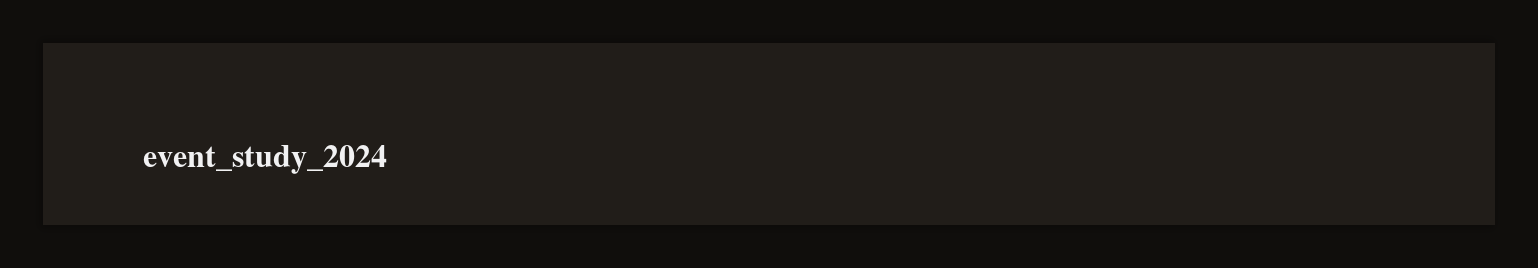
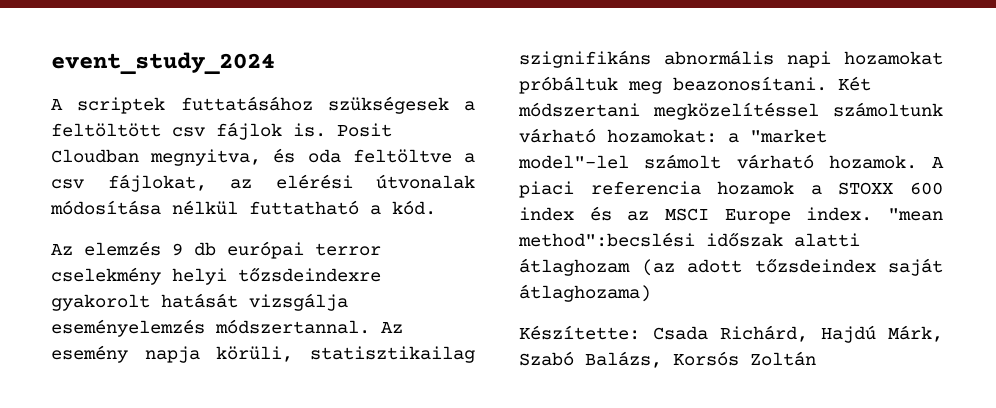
+ A scriptek futtatásához szükségesek a feltöltött csv fájlok is. Posit Cloudban megnyitva, és oda feltöltve a csv fájlokat, az elérési útvonalak módosítása nélkül futtatható a kód.
+ Az elemzés 9 db európai terror cselekmény helyi tőzsdeindexre gyakorolt hatását vizsgálja eseményelemzés módszertannal. Az esemény napja körüli, statisztikailag szignifikáns abnormális napi hozamokat próbáltuk meg beazonosítani. Két módszertani megközelítéssel számoltunk várható hozamokat: a "market model"-lel számolt várható hozamok. A piaci referencia hozamok a STOXX 600 index és az MSCI Europe index. "mean method":becslési időszak alatti átlaghozam (az adott tőzsdeindex saját átlaghozama)
+ Készítette: Csada Richárd, Hajdú Márk, Szabó Balázs, Korsós Zoltán

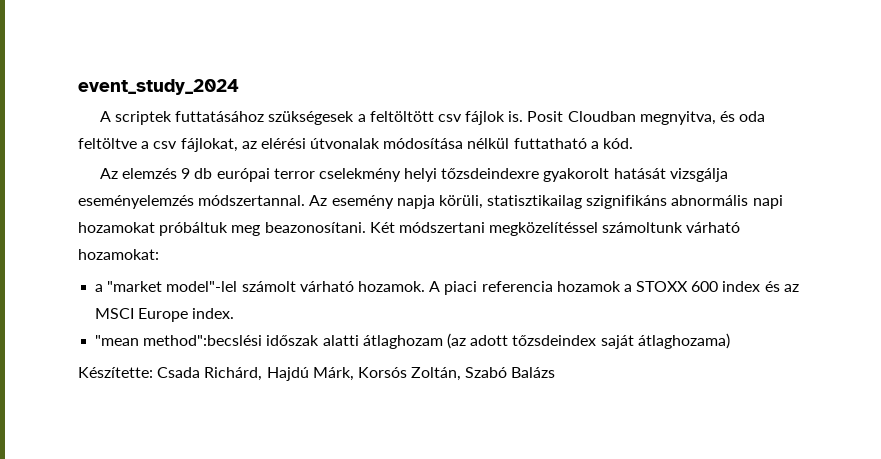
- Két módszertani megközelítéssel számoltunk várható hozamokat: a "market model"-lel számolt várható hozamok.
+ Két módszertani megközelítéssel számoltunk várható hozamokat:
+ a "market model"-lel számolt várható hozamok.
- A piaci referencia hozamok a STOXX 600 index és az MSCI Europe index. "mean method":becslési időszak alatti átlaghozam (az adott tőzsdeindex saját átlaghozama)
+ A piaci referencia hozamok a STOXX 600 index és az MSCI Europe index.
+ "mean method":becslési időszak alatti átlaghozam (az adott tőzsdeindex saját átlaghozama)
- Készítette: Csada Richárd, Hajdú Márk, Szabó Balázs, Korsós Zoltán
+ Készítette: Csada Richárd, Hajdú Márk, Korsós Zoltán, Szabó Balázs

